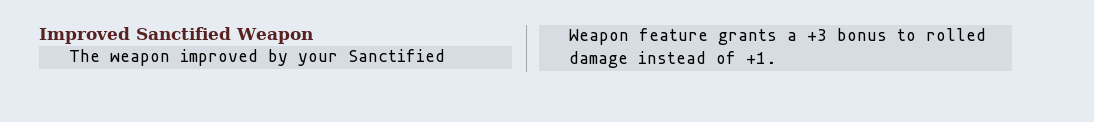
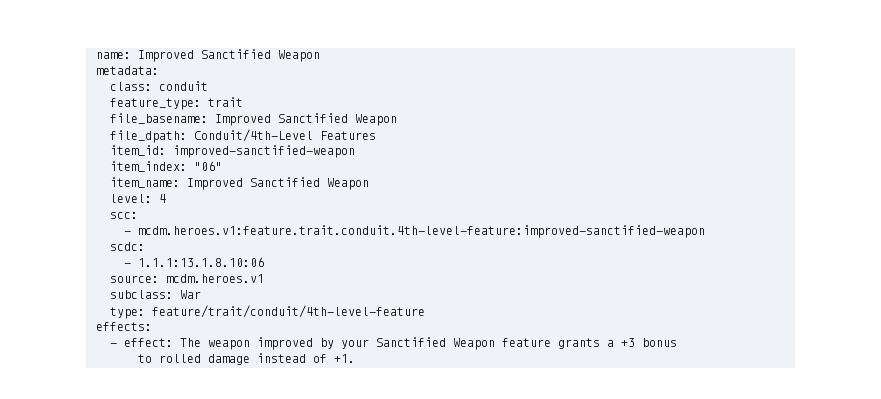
- Improved Sanctified Weapon
- The weapon improved by your Sanctified Weapon feature grants a +3 bonus to rolled damage instead of +1.
+ name: Improved Sanctified Weapon
+ metadata:
+ class: conduit
+ feature_type: trait
+ file_basename: Improved Sanctified Weapon
+ file_dpath: Conduit/4th-Level Features
+ item_id: improved-sanctified-weapon
+ item_index: "06"
+ item_name: Improved Sanctified Weapon
+ level: 4
+ scc:
+ - mcdm.heroes.v1:feature.trait.conduit.4th-level-feature:improved-sanctified-weapon
+ scdc:
+ - 1.1.1:13.1.8.10:06
+ source: mcdm.heroes.v1
+ subclass: War
+ type: feature/trait/conduit/4th-level-feature
+ effects:
+ - effect: The weapon improved by your Sanctified Weapon feature grants a +3 bonus
+ to rolled damage instead of +1.

